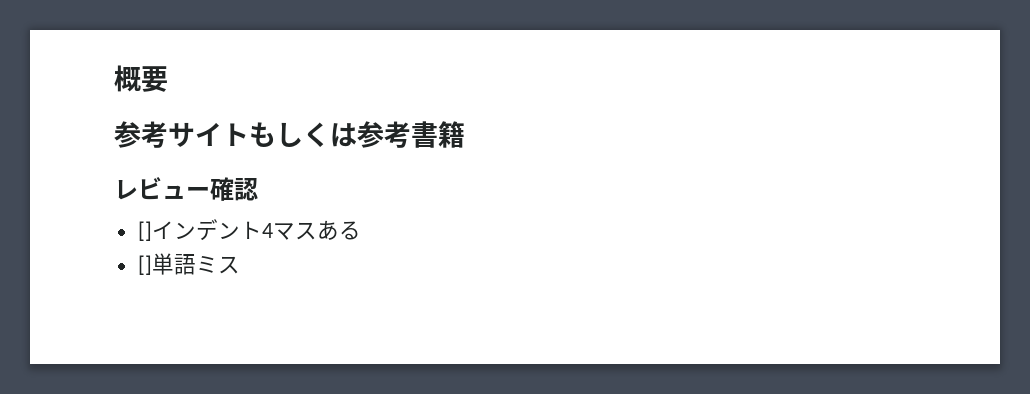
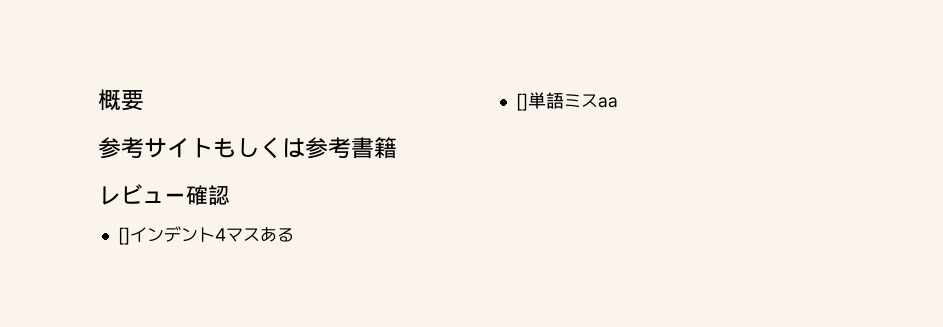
- []単語ミス
+ []単語ミスaa

